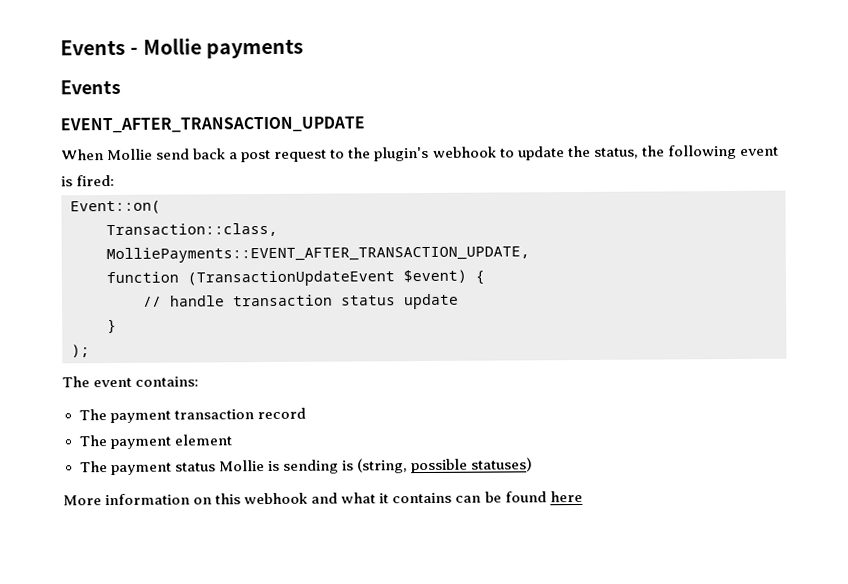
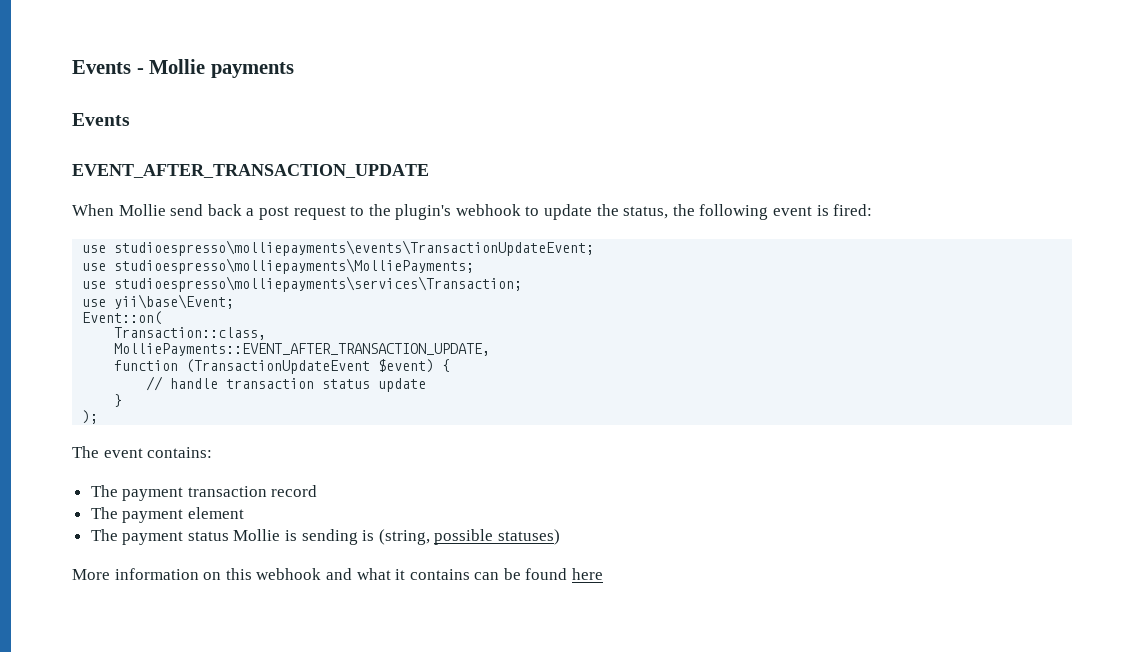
+ use studioespresso\molliepayments\events\TransactionUpdateEvent;
+ use studioespresso\molliepayments\MolliePayments;
+ use studioespresso\molliepayments\services\Transaction;
+ use yii\base\Event;

